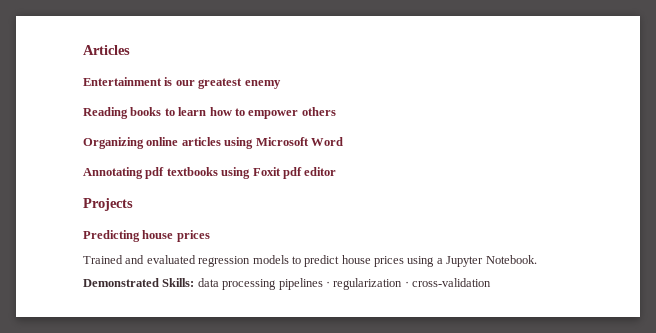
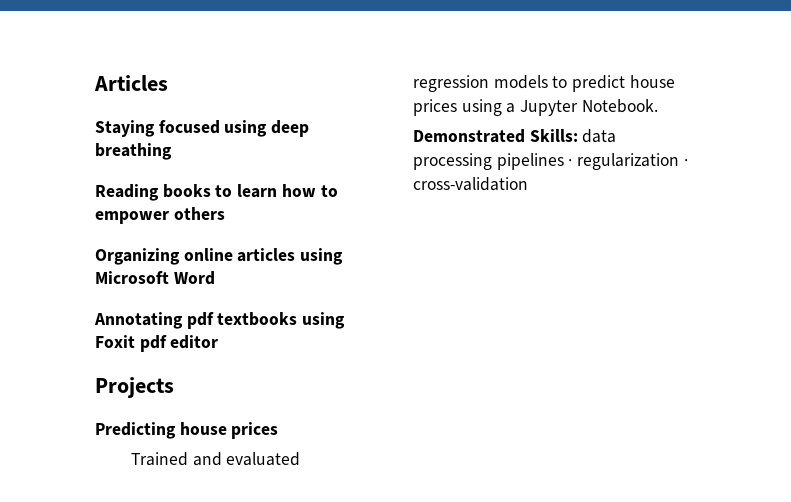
- Entertainment is our greatest enemy
+ Staying focused using deep breathing

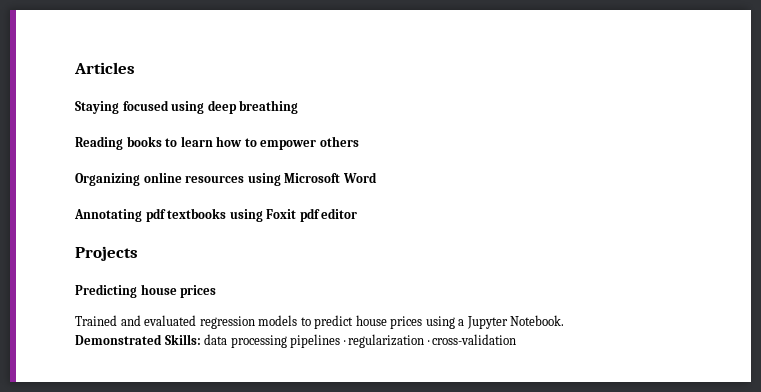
- Organizing online articles using Microsoft Word
+ Organizing online resources using Microsoft Word

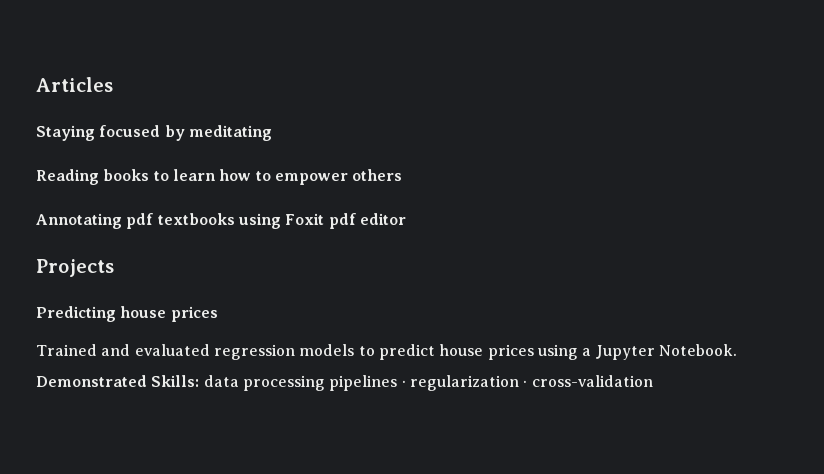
- Staying focused using deep breathing
+ Staying focused by meditating
- Organizing online resources using Microsoft Word

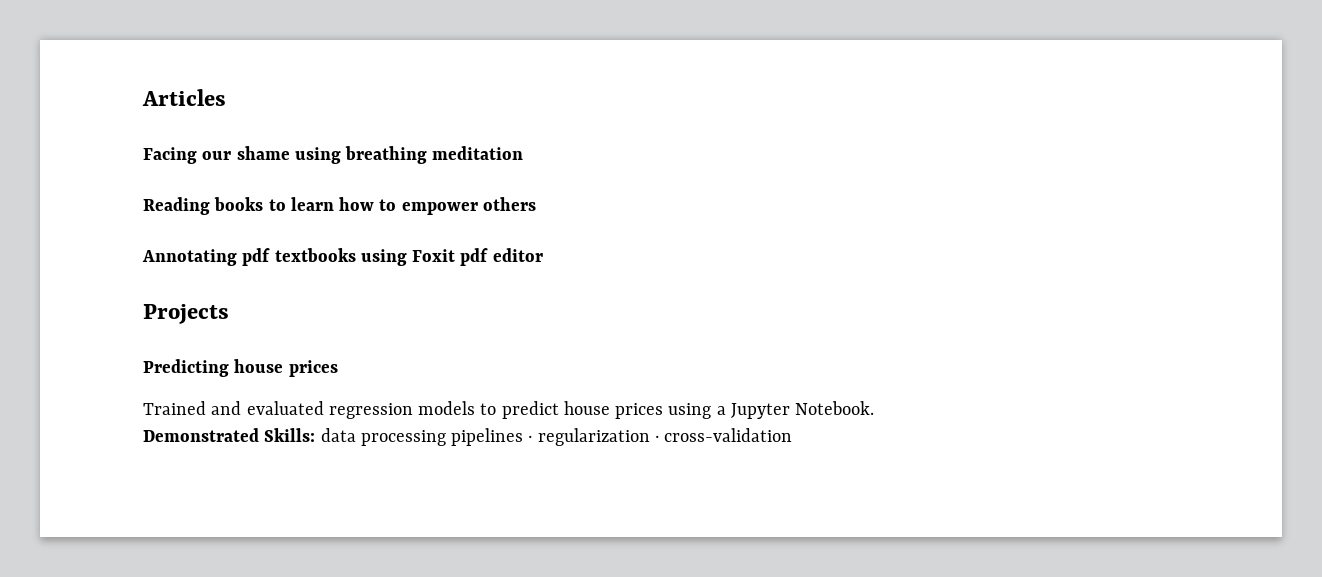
- Staying focused by meditating
+ Facing our shame using breathing meditation

